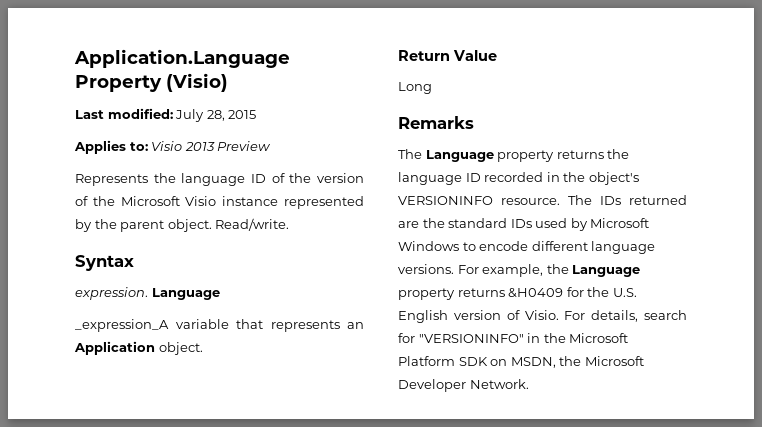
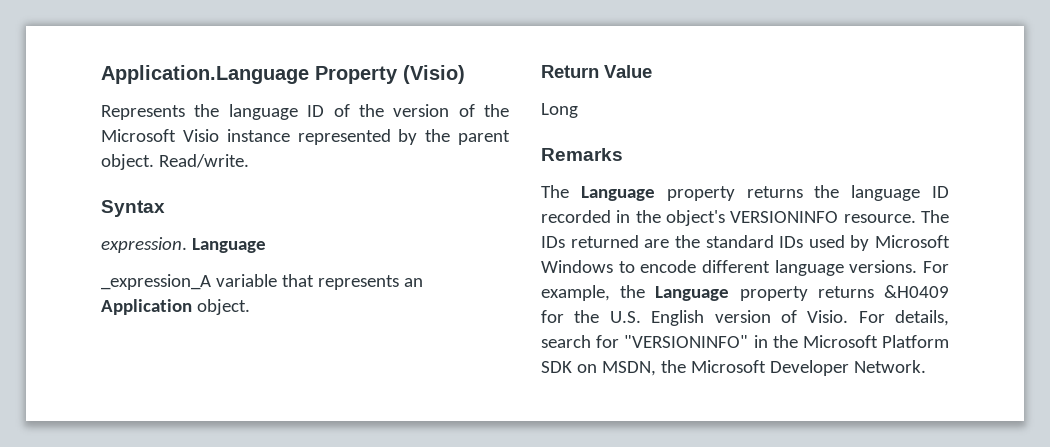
- Last modified: July 28, 2015
- Applies to: Visio 2013 Preview

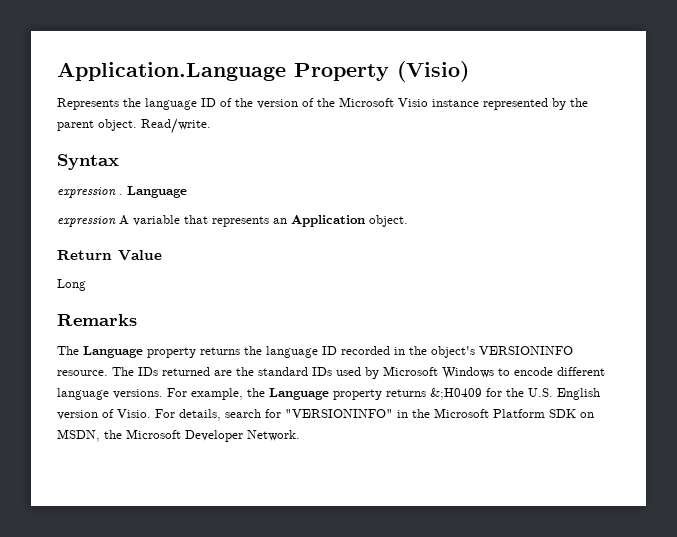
- expression.
+ expression .
- _expression_A variable that represents an Application object.
+ expression A variable that represents an Application object.
- For example, the Language property returns &H0409 for the U.S. English version of Visio.
+ For example, the Language property returns &;H0409 for the U.S. English version of Visio.

